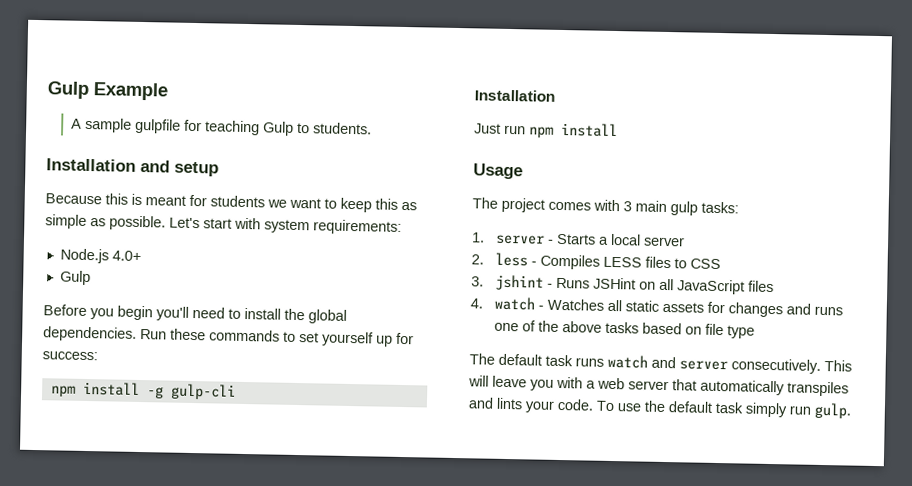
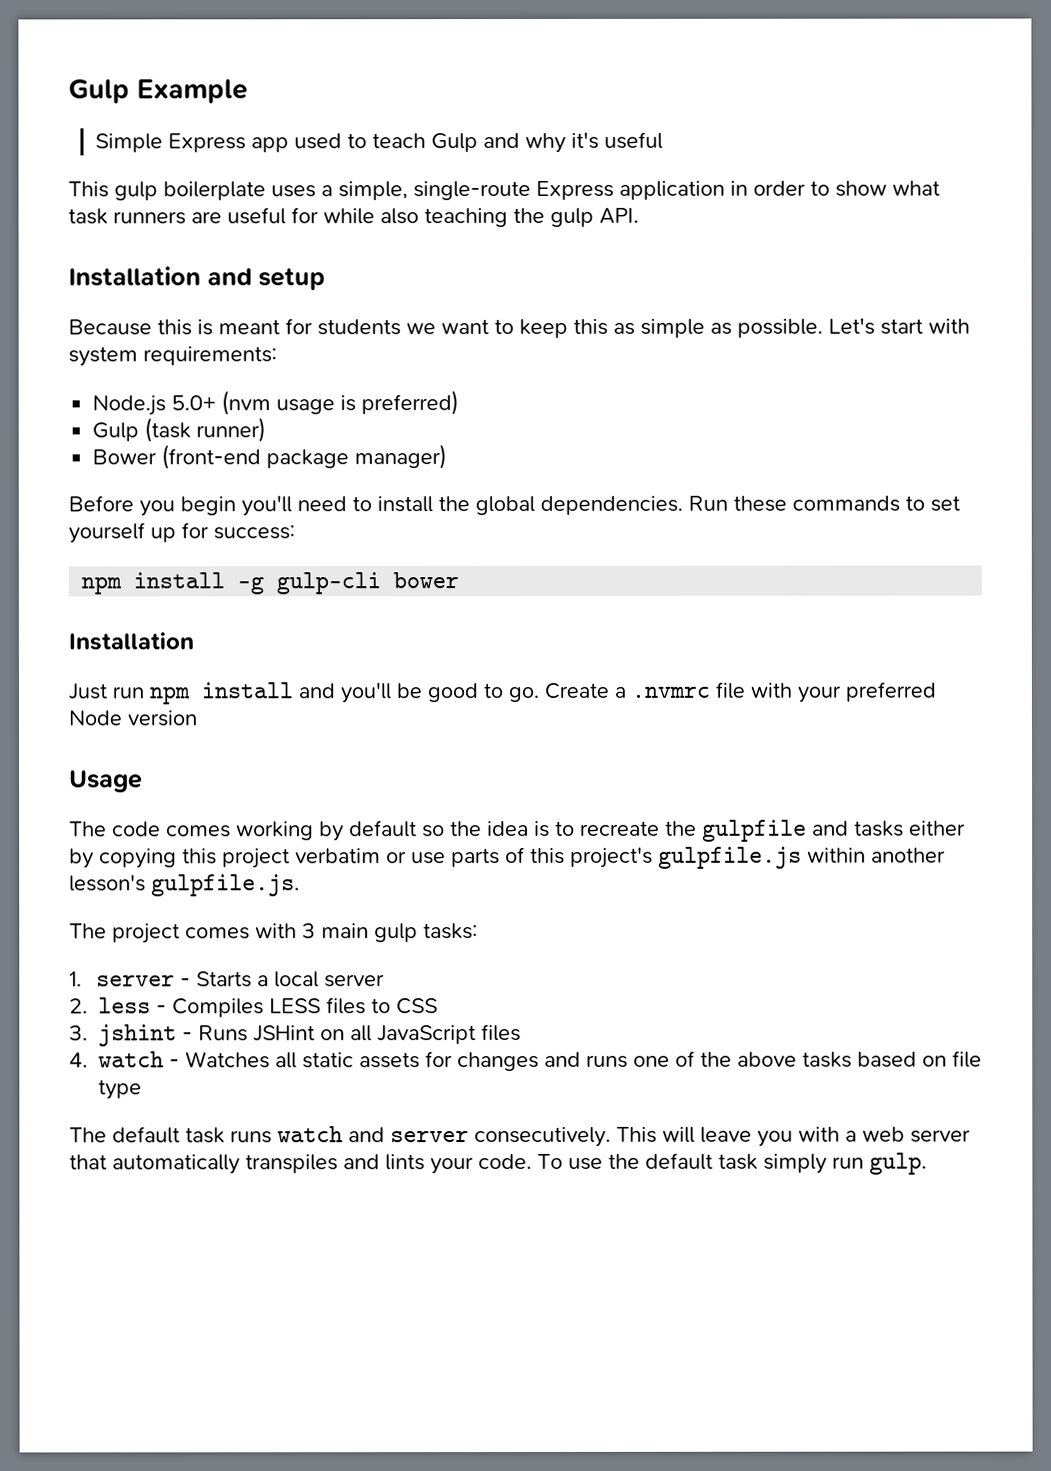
- A sample gulpfile for teaching Gulp to students.
+ Simple Express app used to teach Gulp and why it's useful
+ This gulp boilerplate uses a simple, single-route Express application in order to show what task runners are useful for while also teaching the gulp API.
- Node.js 4.0+
- Gulp
+ Node.js 5.0+ (nvm usage is preferred)
+ Gulp (task runner)
+ Bower (front-end package manager)
- npm install -g gulp-cli
+ npm install -g gulp-cli bower
- Just run npm install
+ Just run npm install and you'll be good to go. Create a .nvmrc file with your preferred Node version
  Usage
+ The code comes working by default so the idea is to recreate the gulpfile and tasks either by copying this project verbatim or use parts of this project's gulpfile.js within another lesson's gulpfile.js.

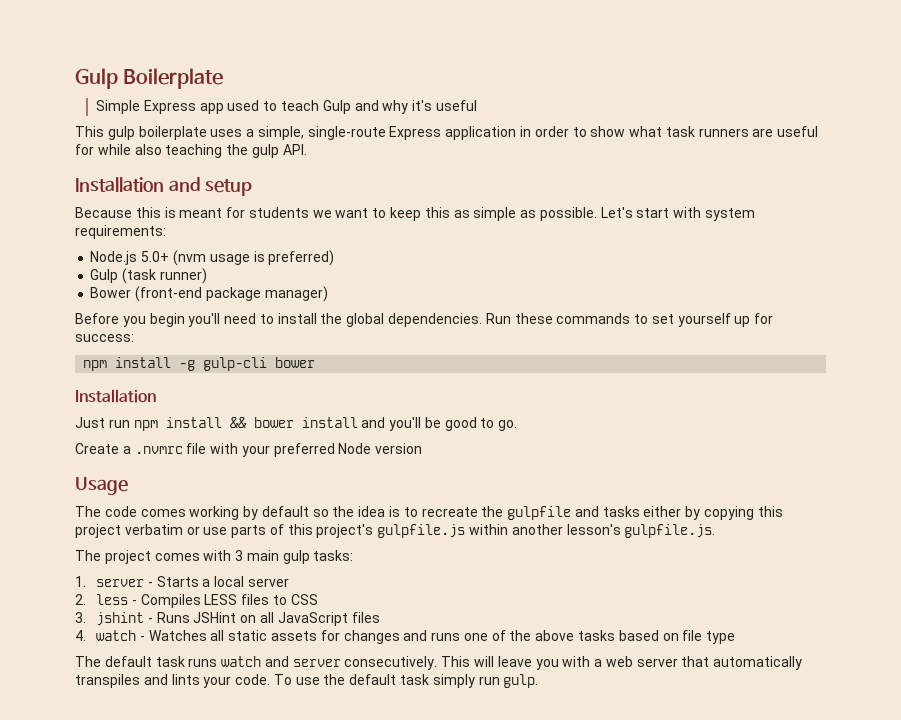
- Gulp Example
+ Gulp Boilerplate
- Just run npm install and you'll be good to go. Create a .nvmrc file with your preferred Node version
+ Just run npm install && bower install and you'll be good to go.
+ Create a .nvmrc file with your preferred Node version

